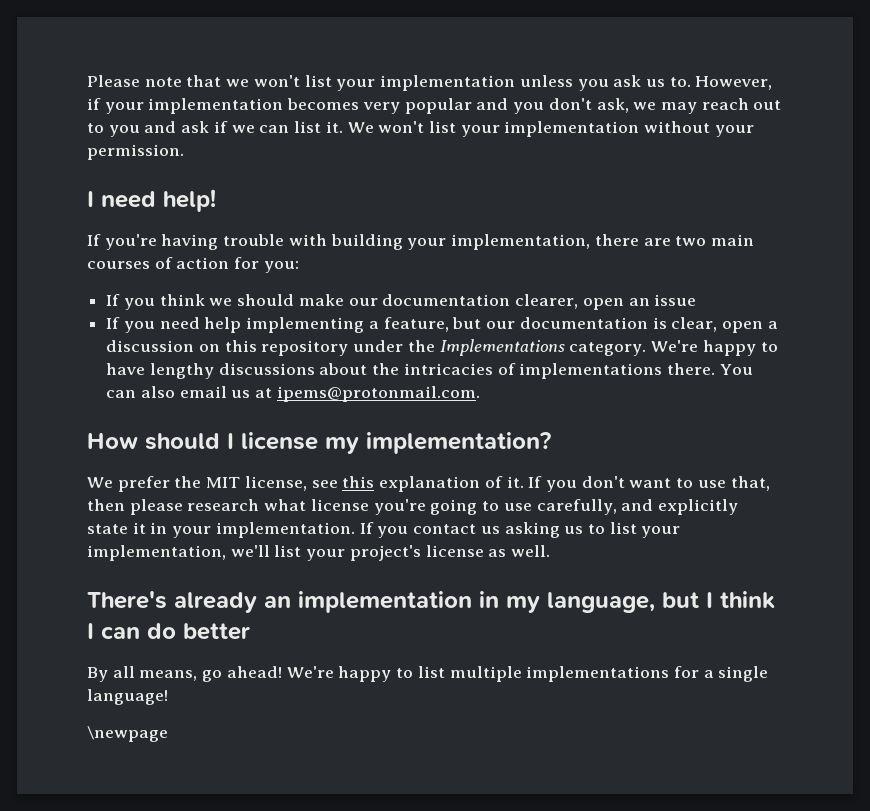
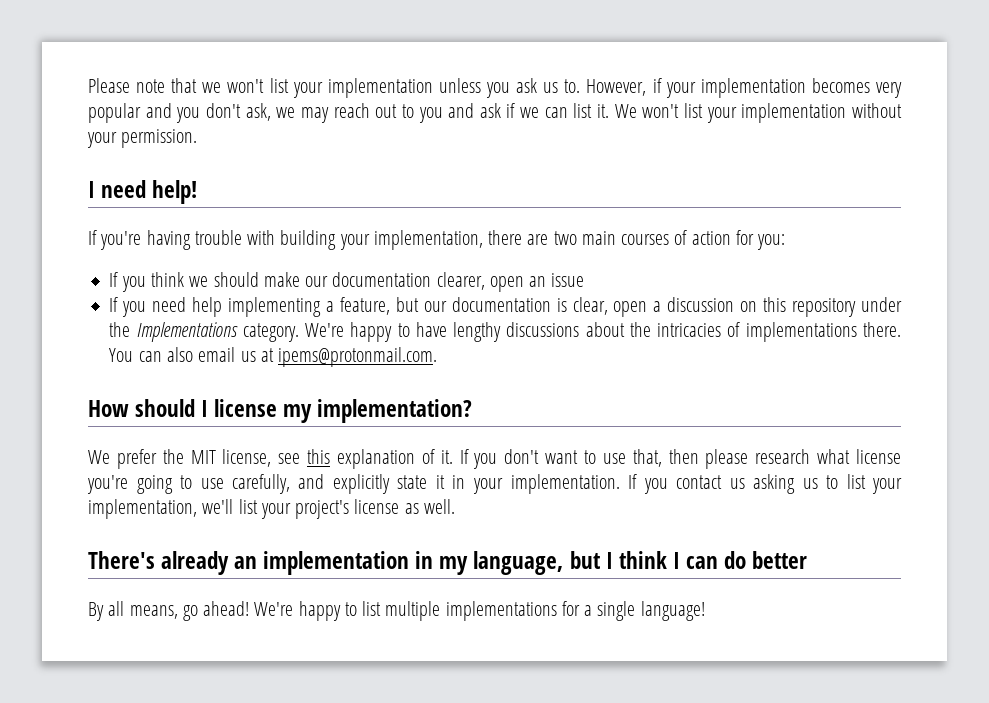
- \newpage

